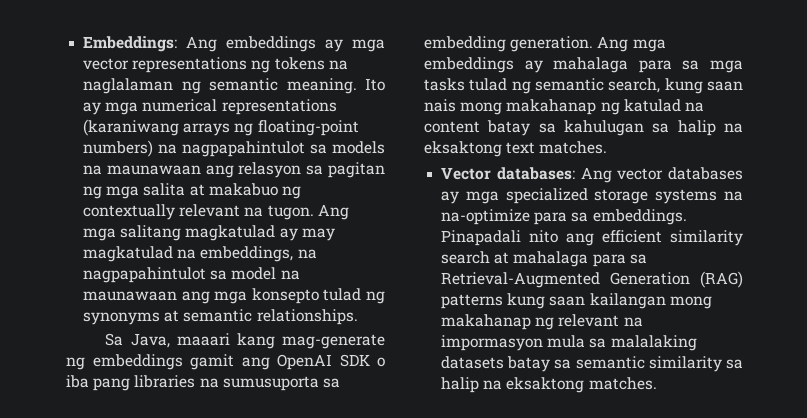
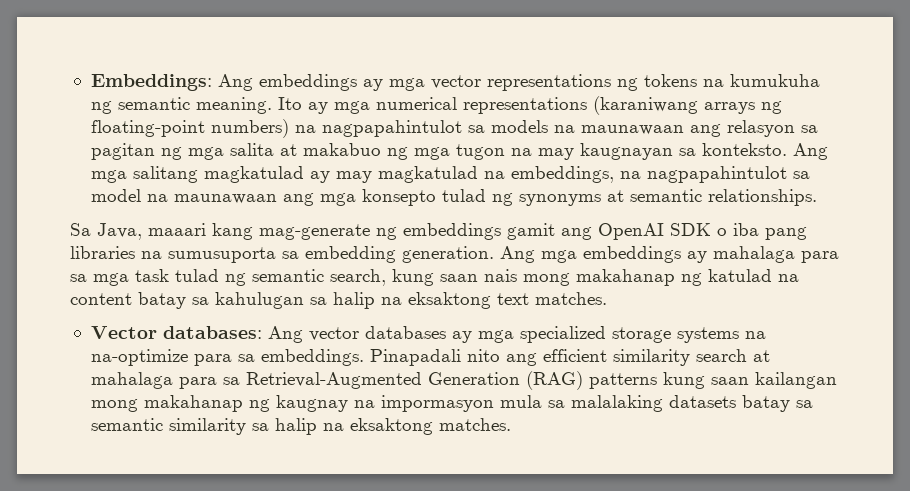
- Embeddings: Ang embeddings ay mga vector representations ng tokens na naglalaman ng semantic meaning.
+ Embeddings: Ang embeddings ay mga vector representations ng tokens na kumukuha ng semantic meaning.
- Ito ay mga numerical representations (karaniwang arrays ng floating-point numbers) na nagpapahintulot sa models na maunawaan ang relasyon sa pagitan ng mga salita at makabuo ng contextually relevant na tugon.
+ Ito ay mga numerical representations (karaniwang arrays ng floating-point numbers) na nagpapahintulot sa models na maunawaan ang relasyon sa pagitan ng mga salita at makabuo ng mga tugon na may kaugnayan sa konteksto.
- Ang mga embeddings ay mahalaga para sa mga tasks tulad ng semantic search, kung saan nais mong makahanap ng katulad na content batay sa kahulugan sa halip na eksaktong text matches.
+ Ang mga embeddings ay mahalaga para sa mga task tulad ng semantic search, kung saan nais mong makahanap ng katulad na content batay sa kahulugan sa halip na eksaktong text matches.
- Pinapadali nito ang efficient similarity search at mahalaga para sa Retrieval-Augmented Generation (RAG) patterns kung saan kailangan mong makahanap ng relevant na impormasyon mula sa malalaking datasets batay sa semantic similarity sa halip na eksaktong matches.
+ Pinapadali nito ang efficient similarity search at mahalaga para sa Retrieval-Augmented Generation (RAG) patterns kung saan kailangan mong makahanap ng kaugnay na impormasyon mula sa malalaking datasets batay sa semantic similarity sa halip na eksaktong matches.

